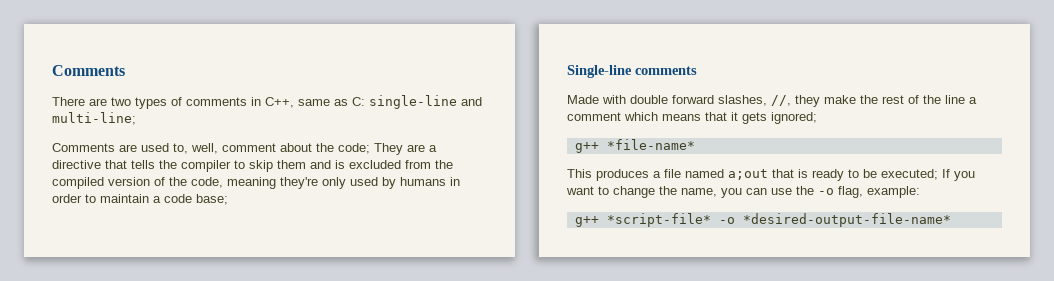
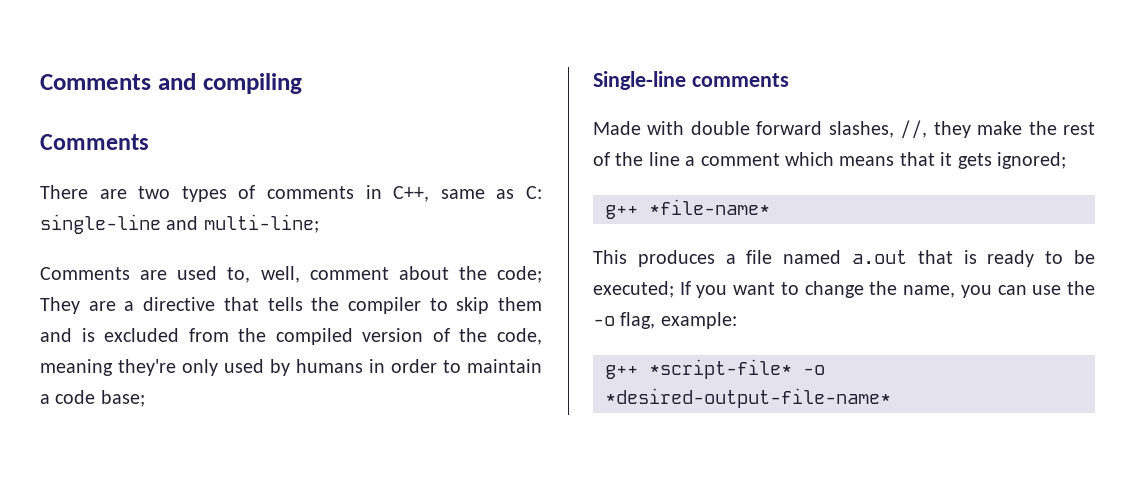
+ Comments and compiling
- This produces a file named a;out that is ready to be executed; If you want to change the name, you can use the -o flag, example:
+ This produces a file named a.out that is ready to be executed; If you want to change the name, you can use the -o flag, example:

